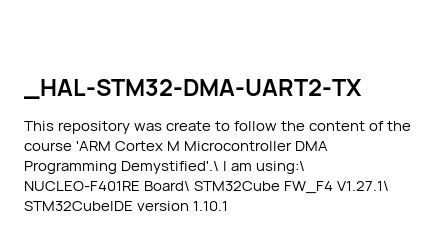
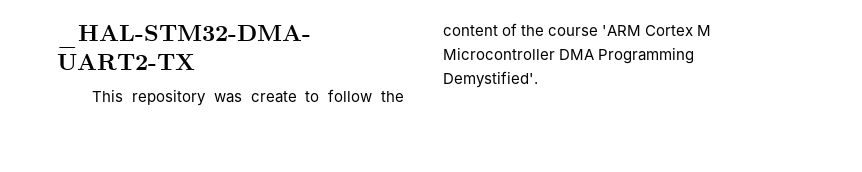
- This repository was create to follow the content of the course 'ARM Cortex M Microcontroller DMA Programming Demystified'.\ I am using:\ NUCLEO-F401RE Board\ STM32Cube FW_F4 V1.27.1\ STM32CubeIDE version 1.10.1
+ This repository was create to follow the content of the course 'ARM Cortex M Microcontroller DMA Programming Demystified'.

